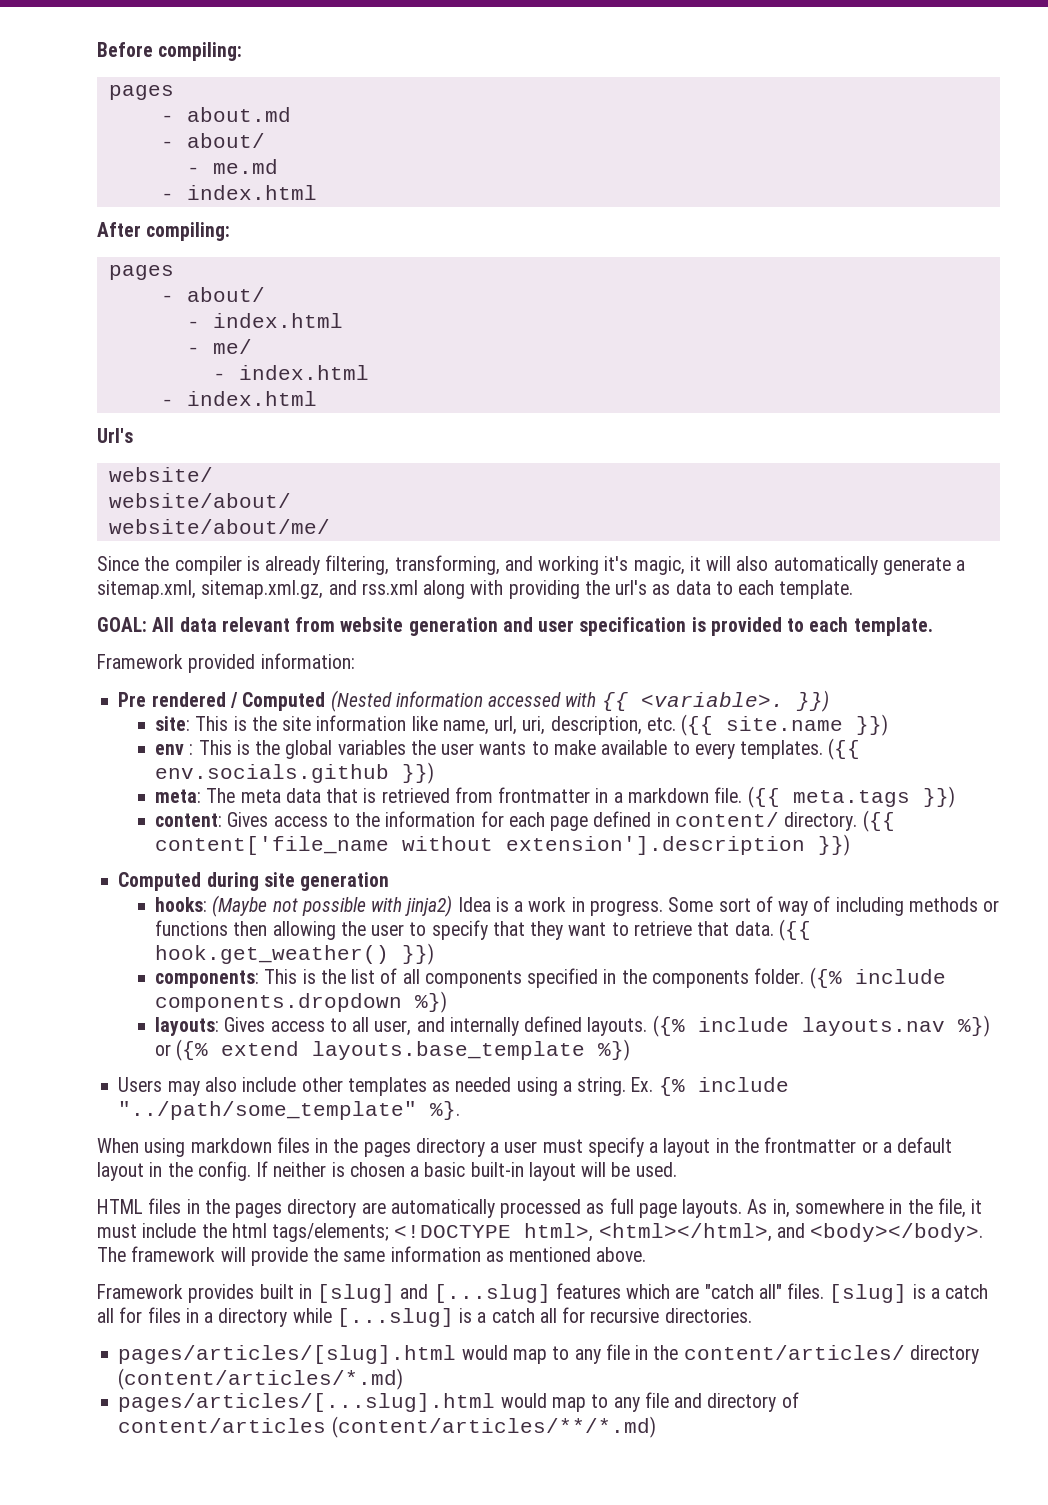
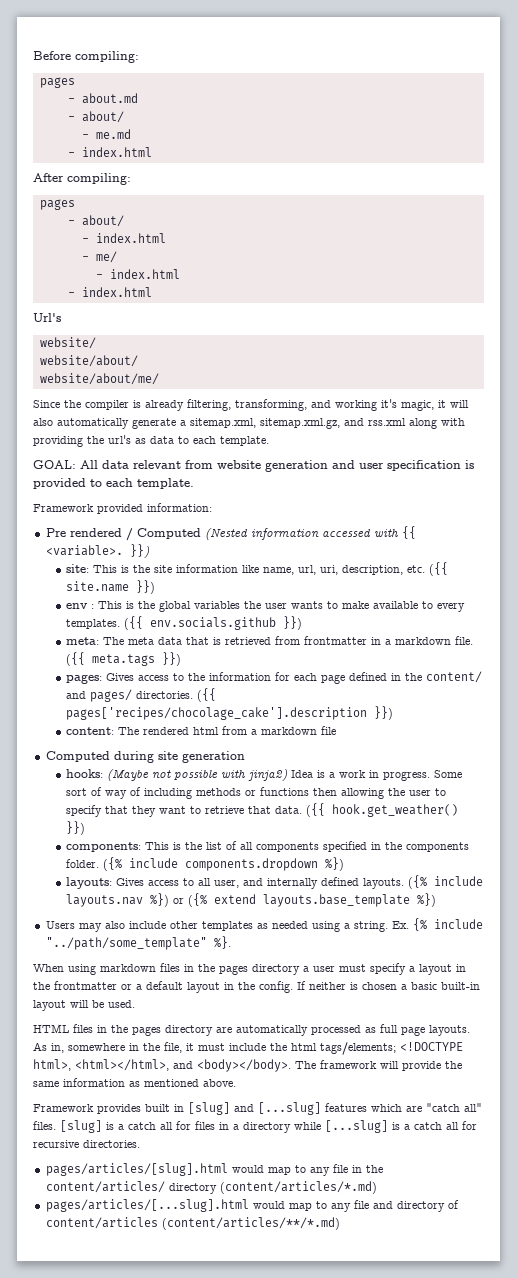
- content: Gives access to the information for each page defined in content/ directory. ({{ content['file_name without extension'].description }})
+ pages: Gives access to the information for each page defined in the content/ and pages/ directories. ({{ pages['recipes/chocolage_cake'].description }})
+ content: The rendered html from a markdown file

